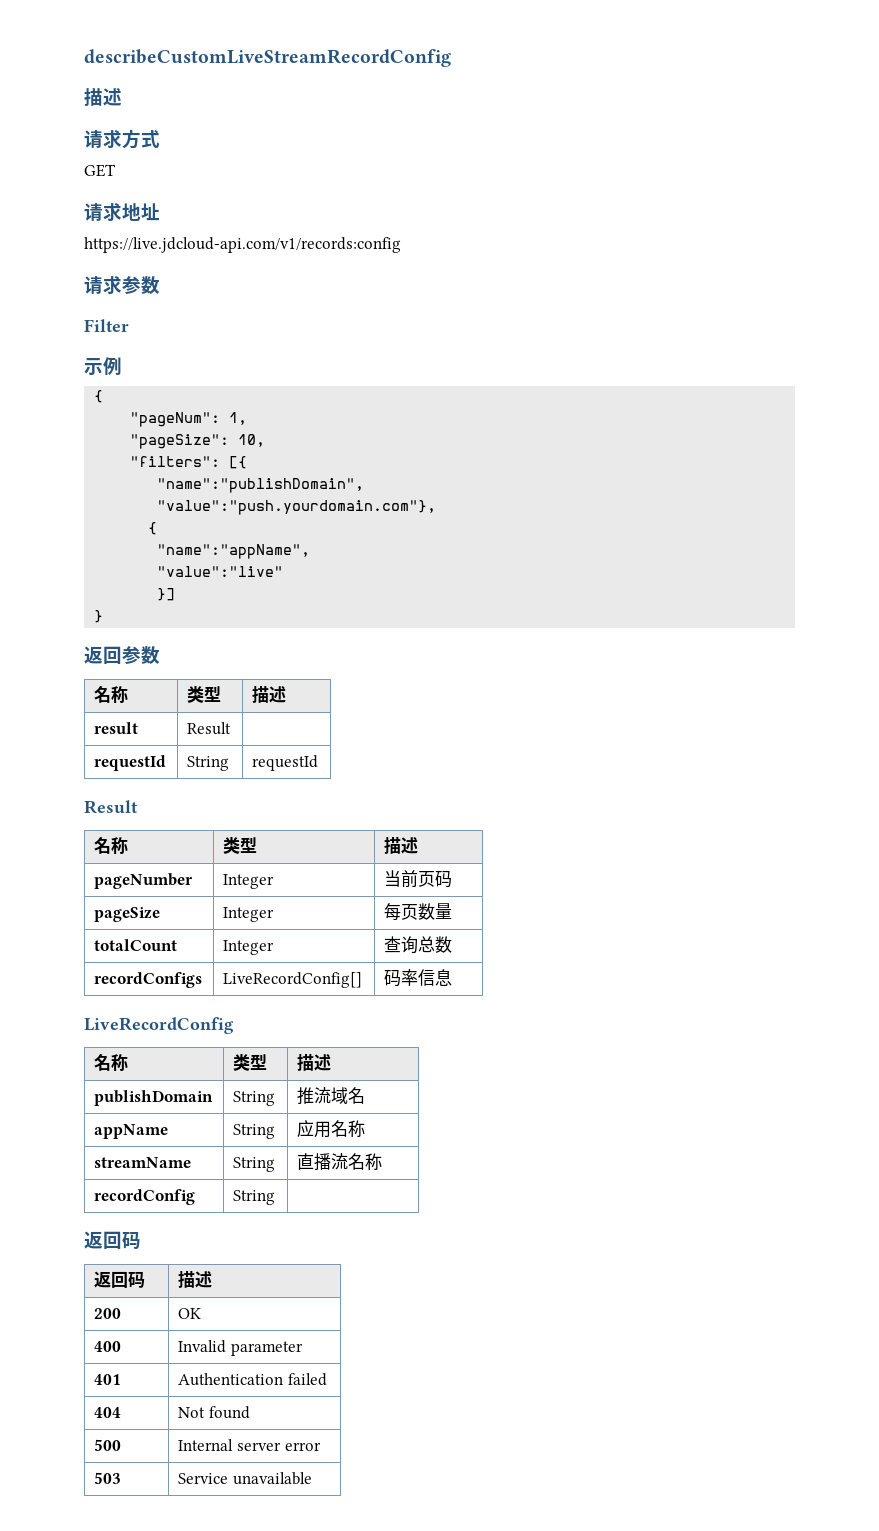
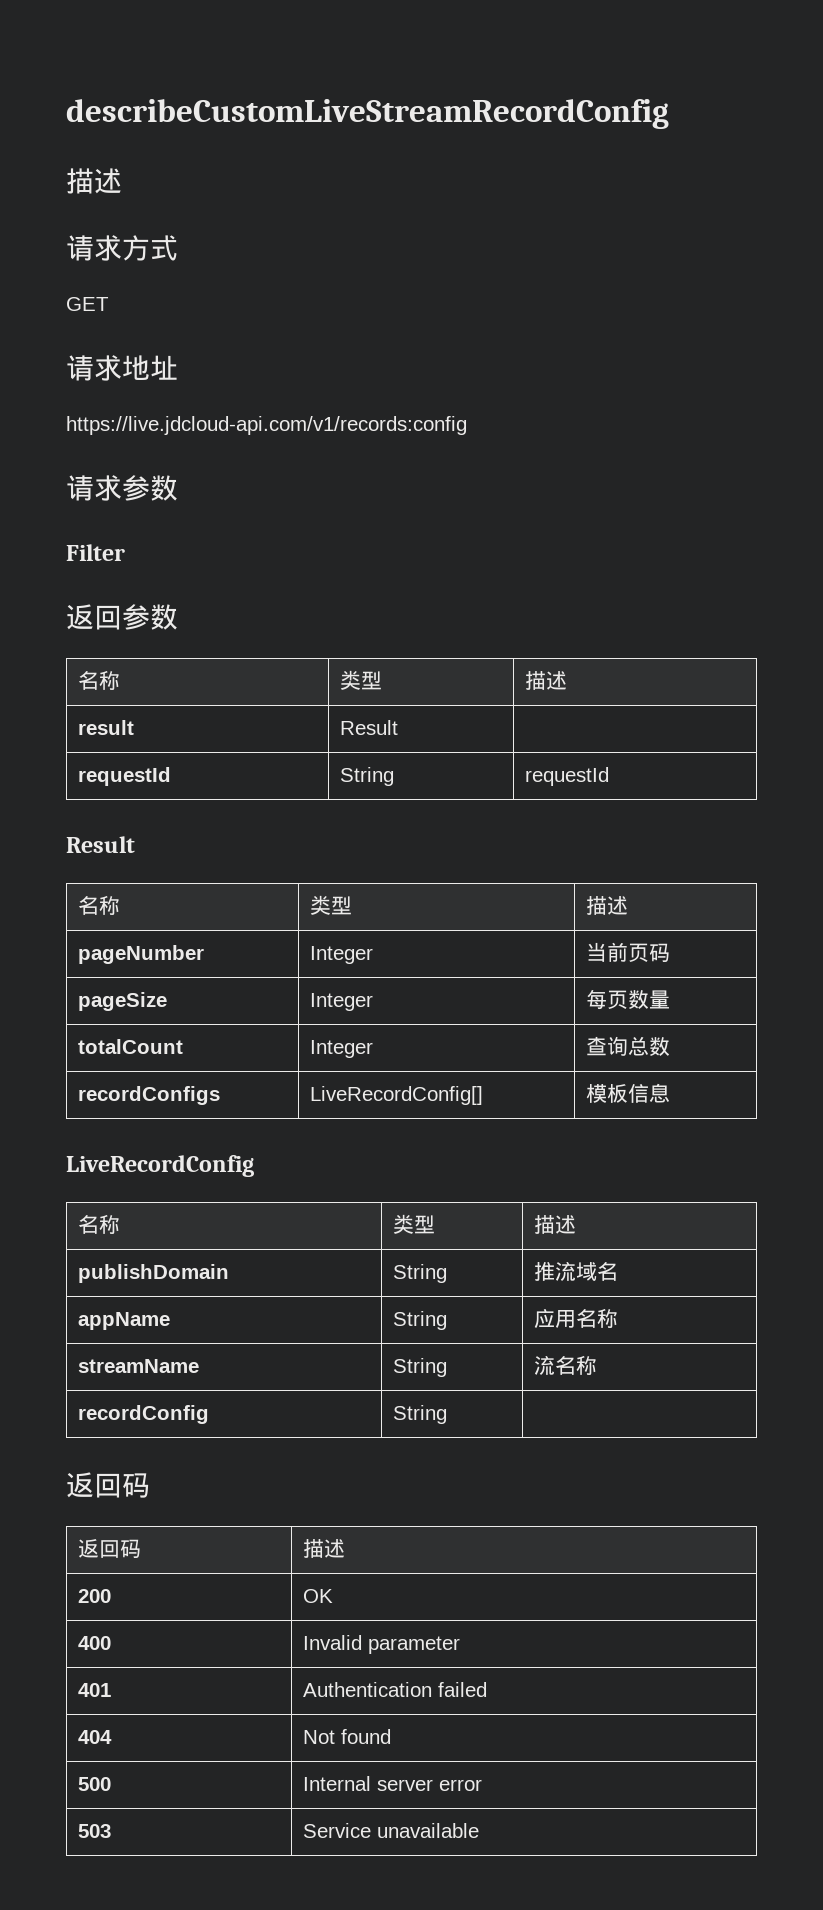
- 示例
- {
- "pageNum": 1,
- "pageSize": 10,
- "filters": [{
- "name":"publishDomain",
- "value":"push.yourdomain.com"},
- {
- "name":"appName",
- "value":"live"
- }]
- }
- recordConfigs | LiveRecordConfig[] | 码率信息
+ recordConfigs | LiveRecordConfig[] | 模板信息
- streamName | String | 直播流名称
+ streamName | String | 流名称

